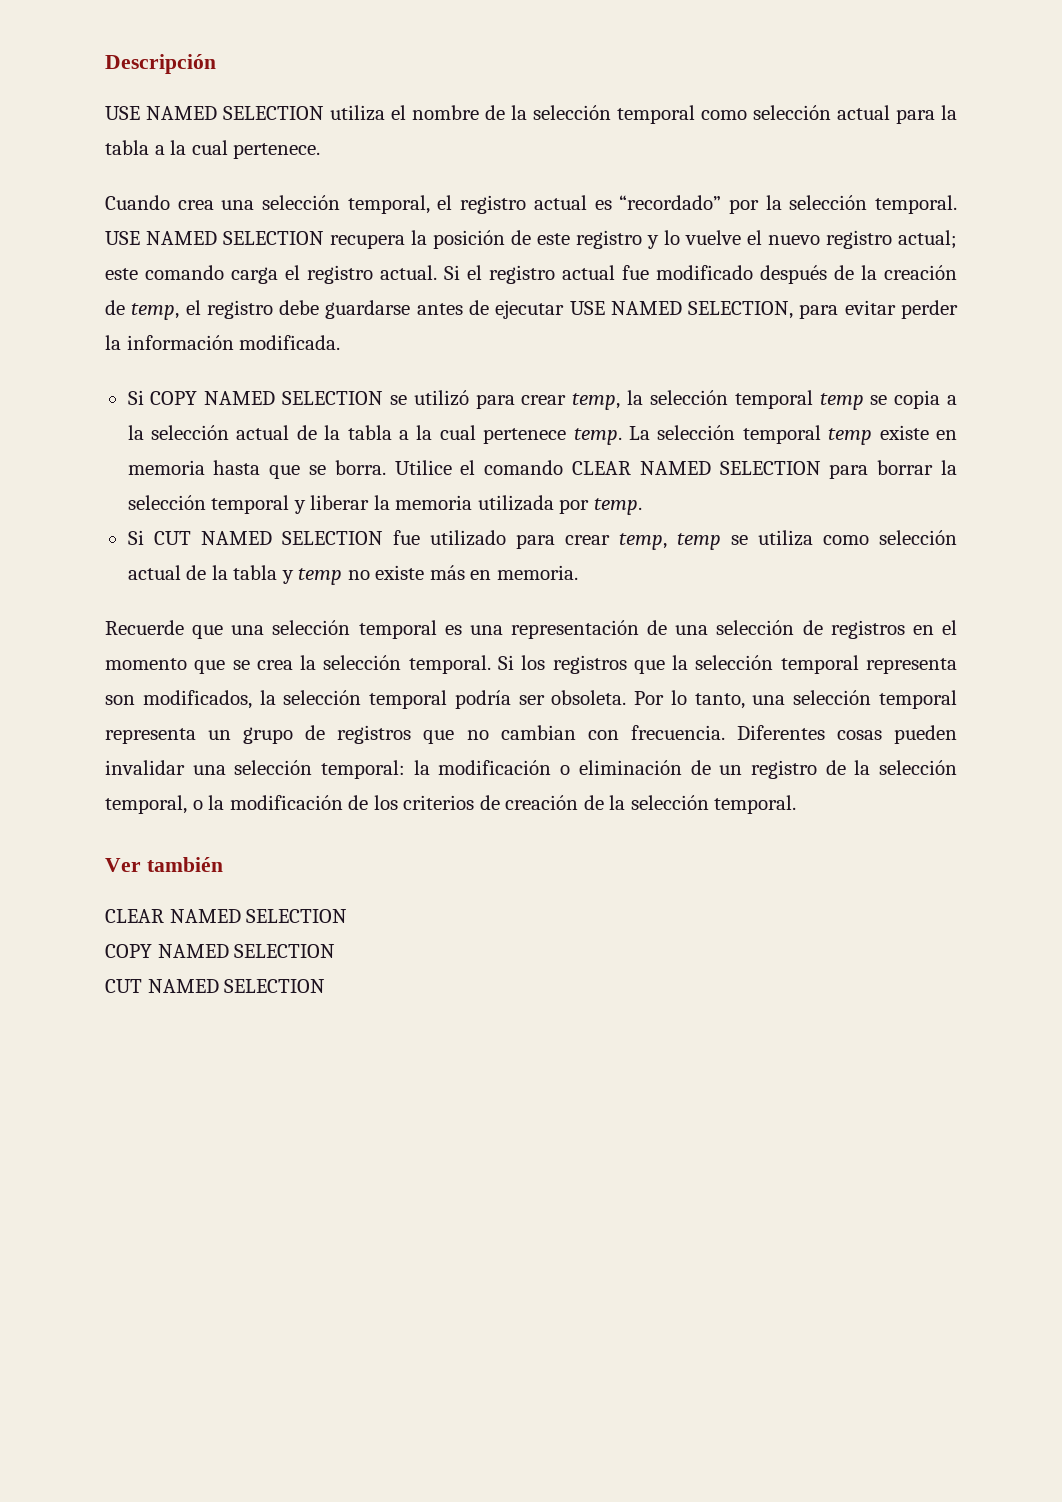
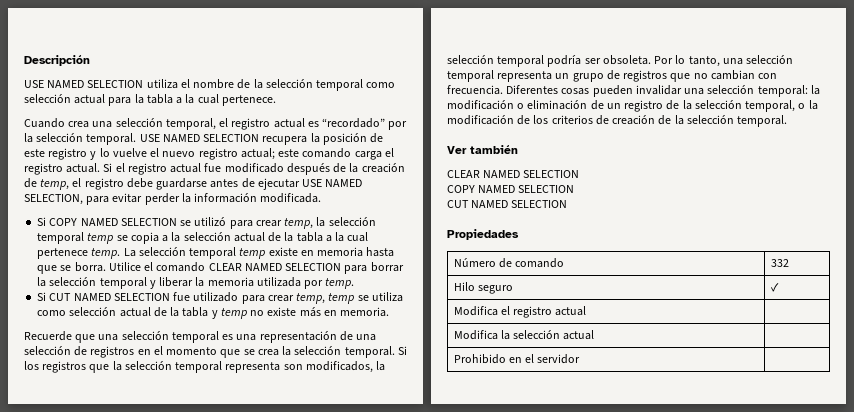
+ Propiedades
+ Número de comando | 332
+ Hilo seguro | ✓
+ Modifica el registro actual |
+ Modifica la selección actual |
+ Prohibido en el servidor |

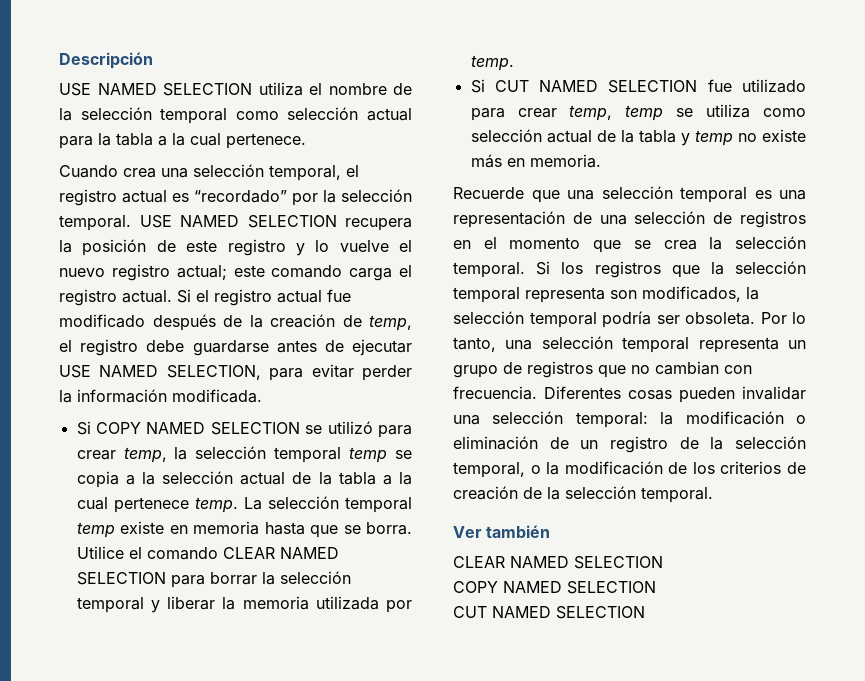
- Propiedades
- Número de comando | 332
- Hilo seguro | ✓
- Modifica el registro actual |
- Modifica la selección actual |
- Prohibido en el servidor |

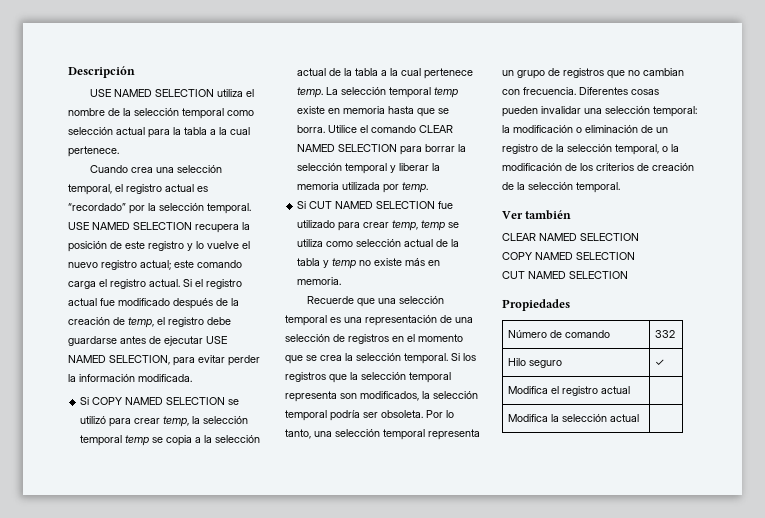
+ Propiedades
+ Número de comando | 332
+ Hilo seguro | ✓
+ Modifica el registro actual |
+ Modifica la selección actual |

